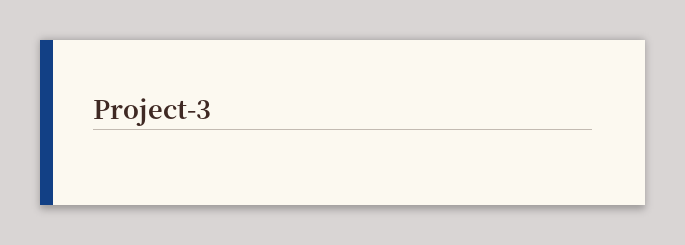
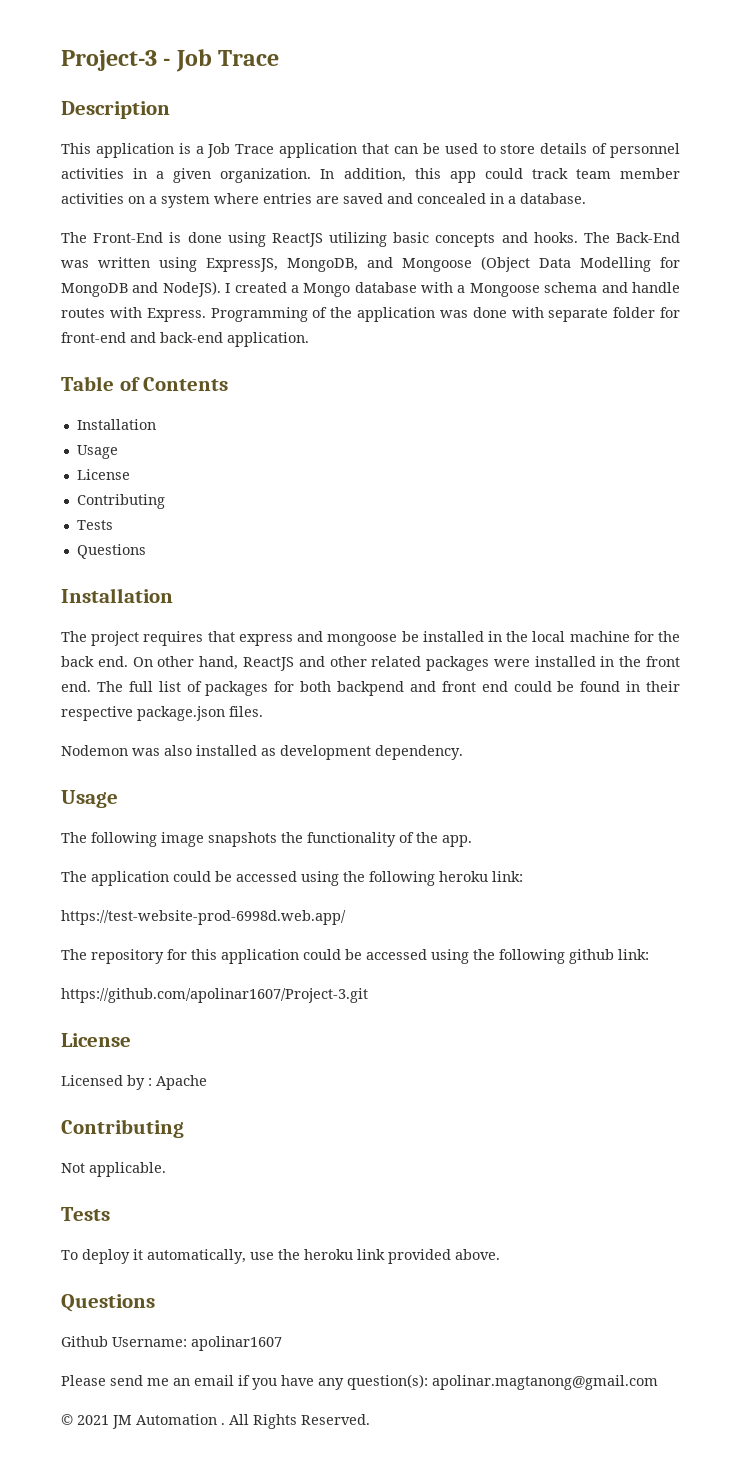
- Project-3
+ Project-3 - Job Trace
+ Description
+ This application is a Job Trace application that can be used to store details of personnel activities in a given organization. In addition, this app could track team member activities on a system where entries are saved and concealed in a database.
+ The Front-End is done using ReactJS utilizing basic concepts and hooks. The Back-End was written using ExpressJS, MongoDB, and Mongoose (Object Data Modelling for MongoDB and NodeJS). I created a Mongo database with a Mongoose schema and handle routes with Express. Programming of the application was done with separate folder for front-end and back-end application.
+ Table of Contents
+ Installation
+ Usage
+ License
+ Contributing
+ Tests
+ Questions
+ Installation
+ The project requires that express and mongoose be installed in the local machine for the back end. On other hand, ReactJS and other related packages were installed in the front end. The full list of packages for both backpend and front end could be found in their respective package.json files.
+ Nodemon was also installed as development dependency.
+ Usage
+ The following image snapshots the functionality of the app.
+ The application could be accessed using the following heroku link:
+ https://test-website-prod-6998d.web.app/
+ The repository for this application could be accessed using the following github link:
+ https://github.com/apolinar1607/Project-3.git
+ License
+ Licensed by : Apache
+ Contributing
+ Not applicable.
+ Tests
+ To deploy it automatically, use the heroku link provided above.
+ Questions
+ Github Username: apolinar1607
+ Please send me an email if you have any question(s): apolinar.magtanong@gmail.com
+ © 2021 JM Automation . All Rights Reserved.

